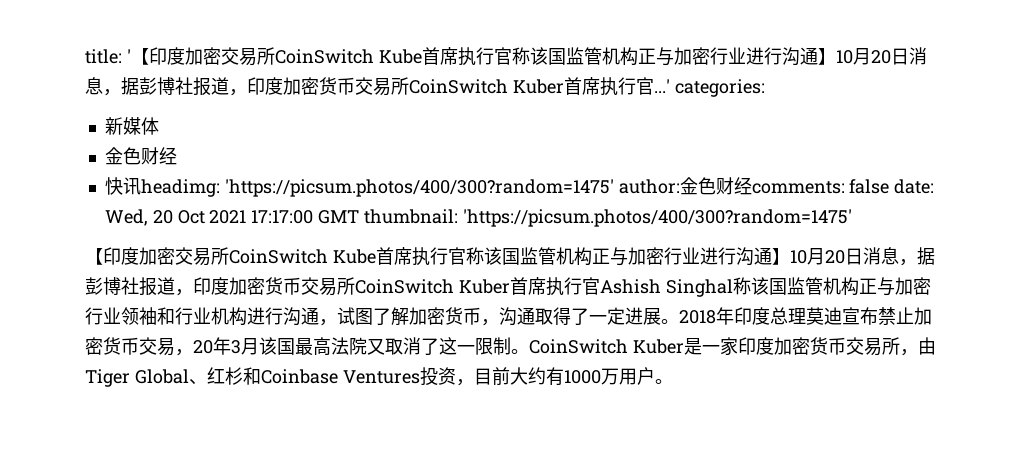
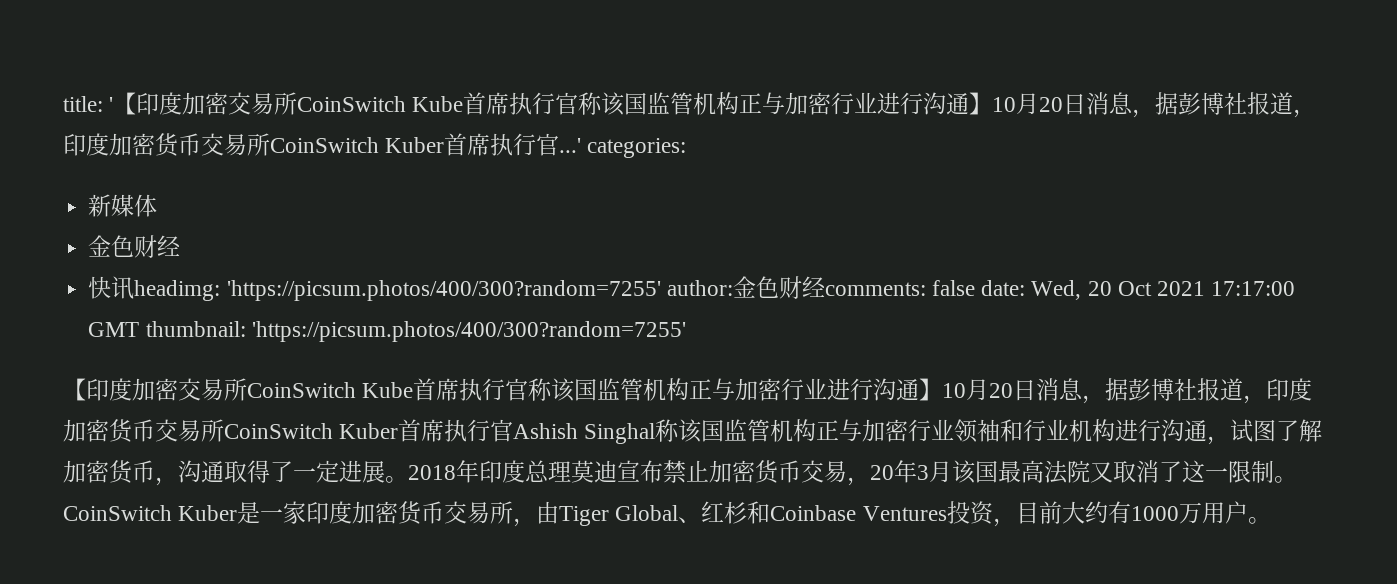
- 快讯headimg: 'https://picsum.photos/400/300?random=1475' author:金色财经comments: false date: Wed, 20 Oct 2021 17:17:00 GMT thumbnail: 'https://picsum.photos/400/300?random=1475'
+ 快讯headimg: 'https://picsum.photos/400/300?random=7255' author:金色财经comments: false date: Wed, 20 Oct 2021 17:17:00 GMT thumbnail: 'https://picsum.photos/400/300?random=7255'

